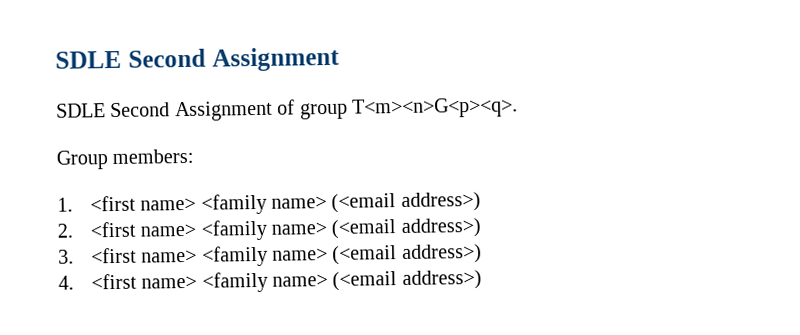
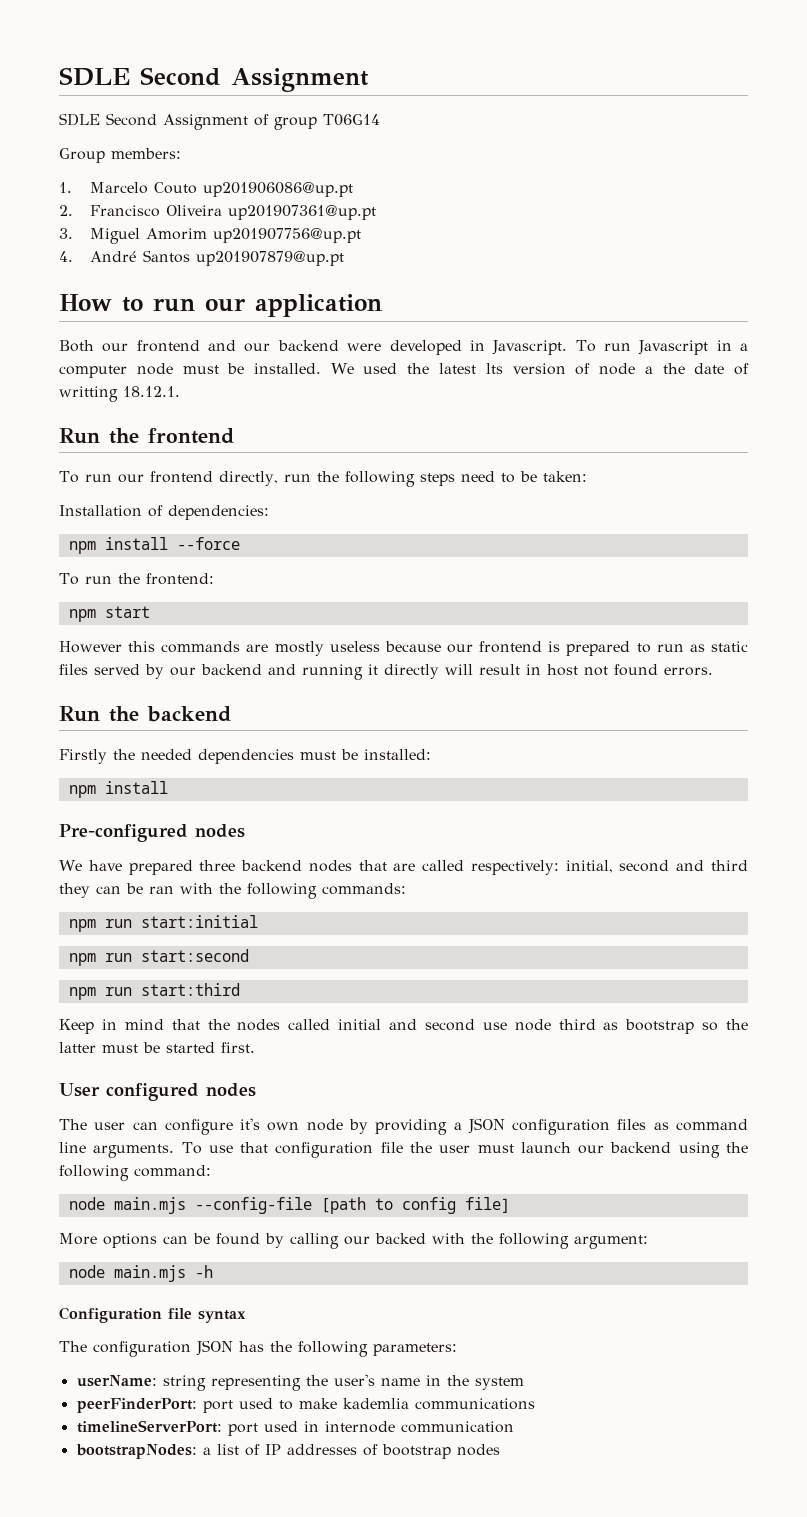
- SDLE Second Assignment of group T<m><n>G<p><q>.
+ SDLE Second Assignment of group T06G14
- 1. <first name> <family name> (<email address>)
- 2. <first name> <family name> (<email address>)
- 3. <first name> <family name> (<email address>)
- 4. <first name> <family name> (<email address>)
+ 1. Marcelo Couto up201906086@up.pt
+ 2. Francisco Oliveira up201907361@up.pt
+ 3. Miguel Amorim up201907756@up.pt
+ 4. André Santos up201907879@up.pt
+ How to run our application
+ Both our frontend and our backend were developed in Javascript. To run Javascript in a computer node must be installed. We used the latest lts version of node a the date of writting 18.12.1.
+ Run the frontend
+ To run our frontend directly, run the following steps need to be taken:
+ Installation of dependencies:
+ npm install --force
+ To run the frontend:
+ npm start
+ However this commands are mostly useless because our frontend is prepared to run as static files served by our backend and running it directly will result in host not found errors.
+ Run the backend
+ Firstly the needed dependencies must be installed:
+ npm install
+ Pre-configured nodes
+ We have prepared three backend nodes that are called respectively: initial, second and third they can be ran with the following commands:
+ npm run start:initial
+ npm run start:second
+ npm run start:third
+ Keep in mind that the nodes called initial and second use node third as bootstrap so the latter must be started first.
+ User configured nodes
+ The user can configure it's own node by providing a JSON configuration files as command line arguments. To use that configuration file the user must launch our backend using the following command:
+ node main.mjs --config-file [path to config file]
+ More options can be found by calling our backed with the following argument:
+ node main.mjs -h
+ Configuration file syntax
+ The configuration JSON has the following parameters:
+ userName: string representing the user's name in the system
+ peerFinderPort: port used to make kademlia communications
+ timelineServerPort: port used in internode communication
+ bootstrapNodes: a list of IP addresses of bootstrap nodes

